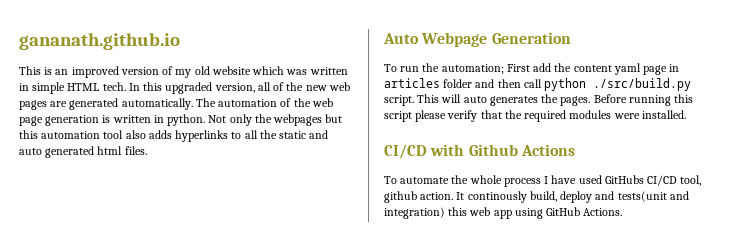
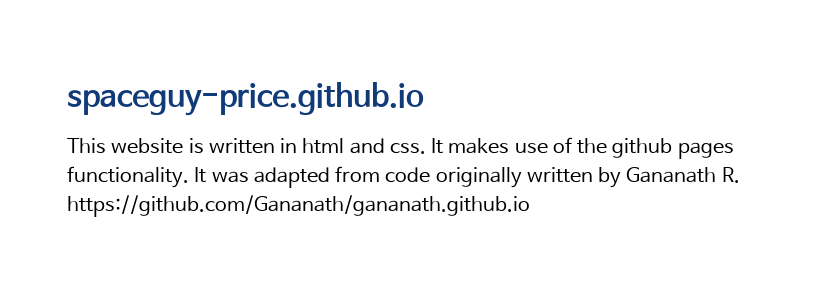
- gananath.github.io
- This is an improved version of my old website which was written in simple HTML tech. In this upgraded version, all of the new web pages are generated automatically. The automation of the web page generation is written in python. Not only the webpages but this automation tool also adds hyperlinks to all the static and auto generated html files.
- Auto Webpage Generation
- To run the automation; First add the content yaml page in articles folder and then call python ./src/build.py script. This will auto generates the pages. Before running this script please verify that the required modules were installed.
- CI/CD with Github Actions
- To automate the whole process I have used GitHubs CI/CD tool, github action. It continously build, deploy and tests(unit and integration) this web app using GitHub Actions.
+ spaceguy-price.github.io
+ This website is written in html and css. It makes use of the github pages functionality. It was adapted from code originally written by Gananath R. https://github.com/Gananath/gananath.github.io

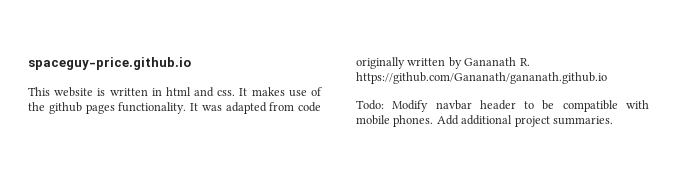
+ Todo: Modify navbar header to be compatible with mobile phones. Add additional project summaries.

